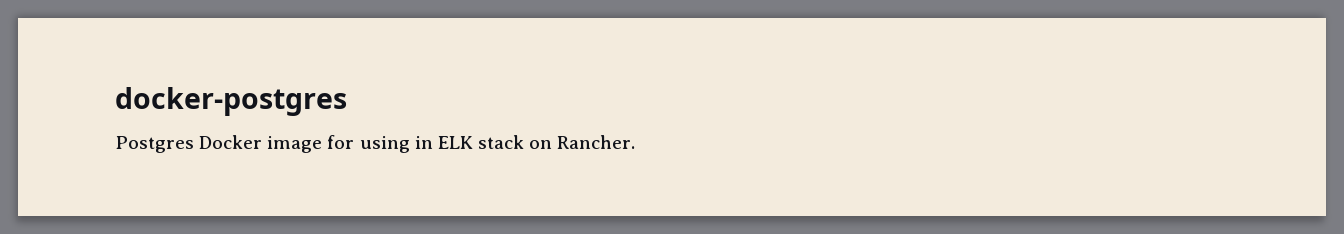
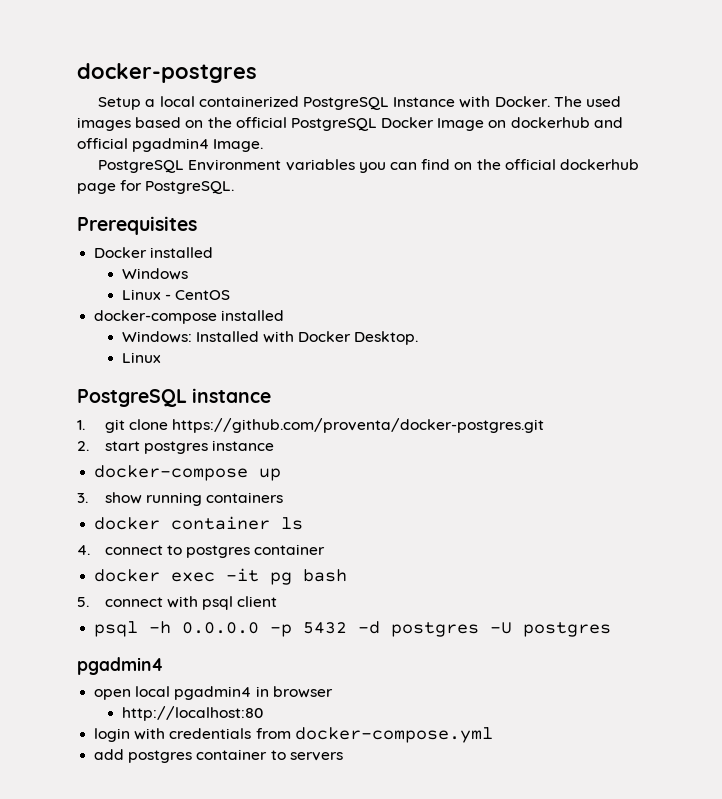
- Postgres Docker image for using in ELK stack on Rancher.
+ Setup a local containerized PostgreSQL Instance with Docker. The used images based on the official PostgreSQL Docker Image on dockerhub and official pgadmin4 Image.
+ PostgreSQL Environment variables you can find on the official dockerhub page for PostgreSQL.
+ Prerequisites
+ Docker installed
+ Windows
+ Linux - CentOS
+ docker-compose installed
+ Windows: Installed with Docker Desktop.
+ Linux
+ PostgreSQL instance
+ 1. git clone https://github.com/proventa/docker-postgres.git
+ 2. start postgres instance
+ docker-compose up
+ 3. show running containers
+ docker container ls
+ 4. connect to postgres container
+ docker exec -it pg bash
+ 5. connect with psql client
+ psql -h 0.0.0.0 -p 5432 -d postgres -U postgres
+ pgadmin4
+ open local pgadmin4 in browser
+ http://localhost:80
+ login with credentials from docker-compose.yml
+ add postgres container to servers

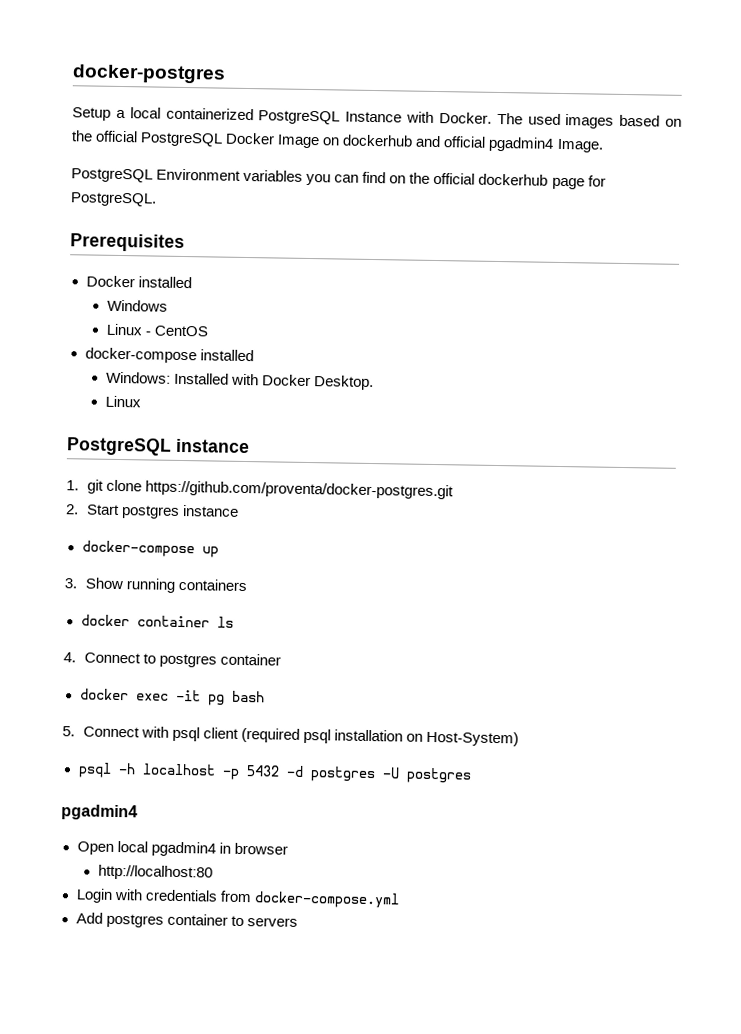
- 2. start postgres instance
+ 2. Start postgres instance
- 3. show running containers
+ 3. Show running containers
- 4. connect to postgres container
+ 4. Connect to postgres container
- 5. connect with psql client
+ 5. Connect with psql client (required psql installation on Host-System)
- psql -h 0.0.0.0 -p 5432 -d postgres -U postgres
+ psql -h localhost -p 5432 -d postgres -U postgres
- open local pgadmin4 in browser
+ Open local pgadmin4 in browser
- login with credentials from docker-compose.yml
+ Login with credentials from docker-compose.yml
- add postgres container to servers
+ Add postgres container to servers

